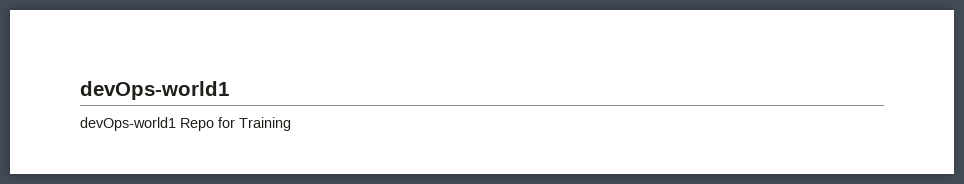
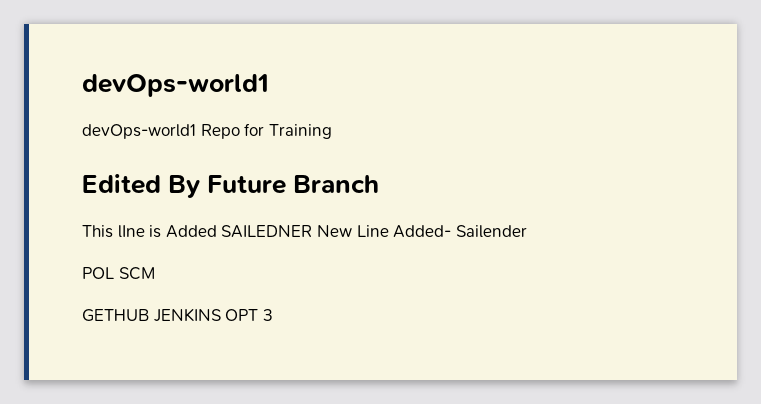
+ Edited By Future Branch
+ This lIne is Added SAILEDNER New Line Added- Sailender
+ POL SCM
+ GETHUB JENKINS OPT 3

